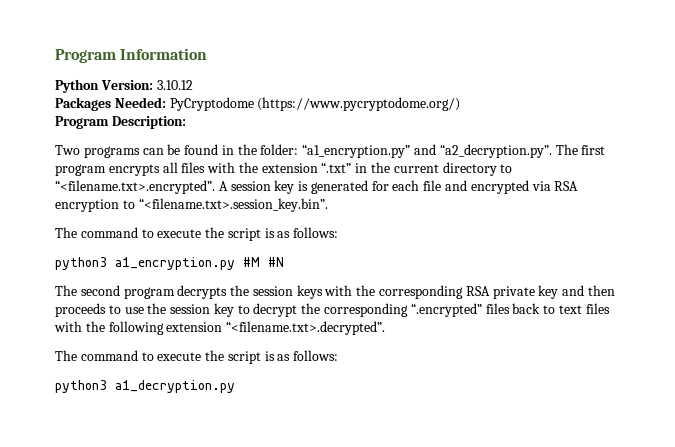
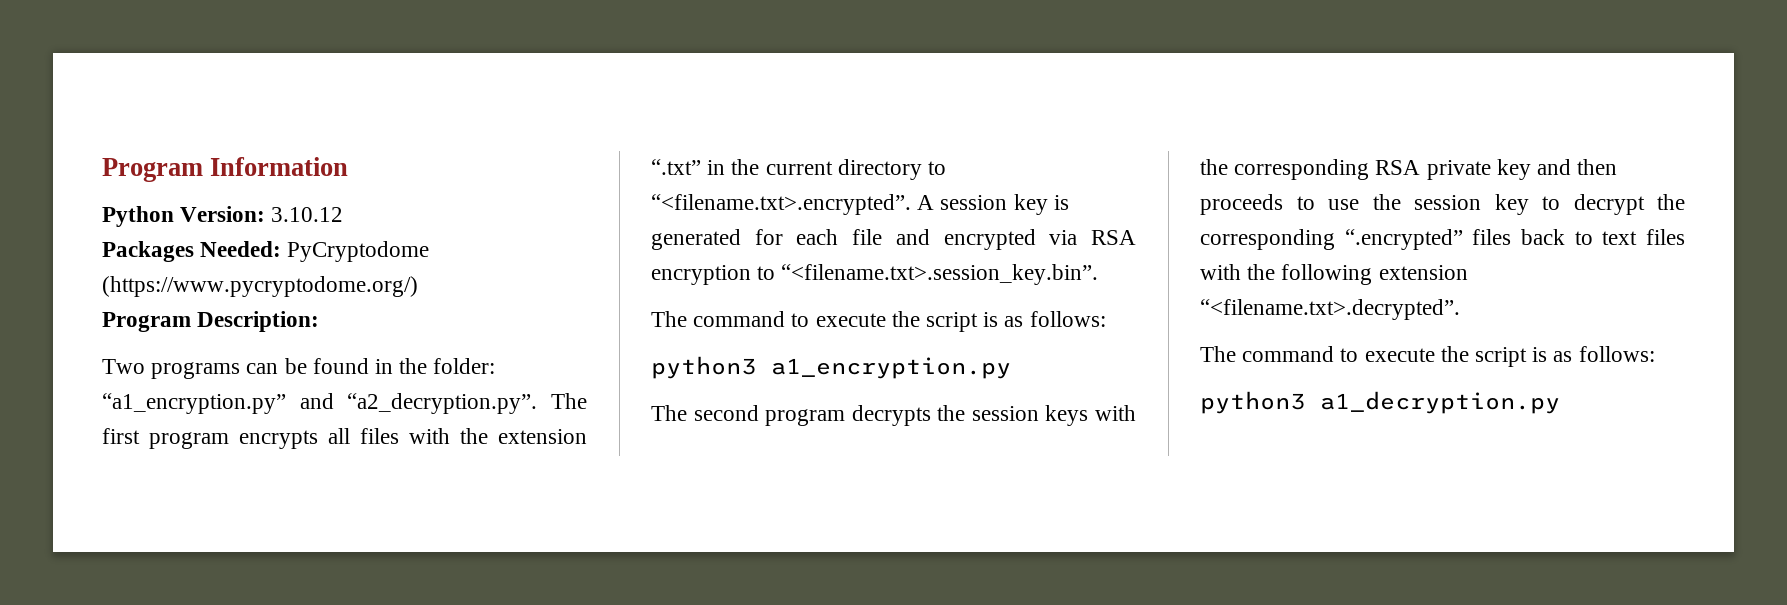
- python3 a1_encryption.py #M #N
+ python3 a1_encryption.py

